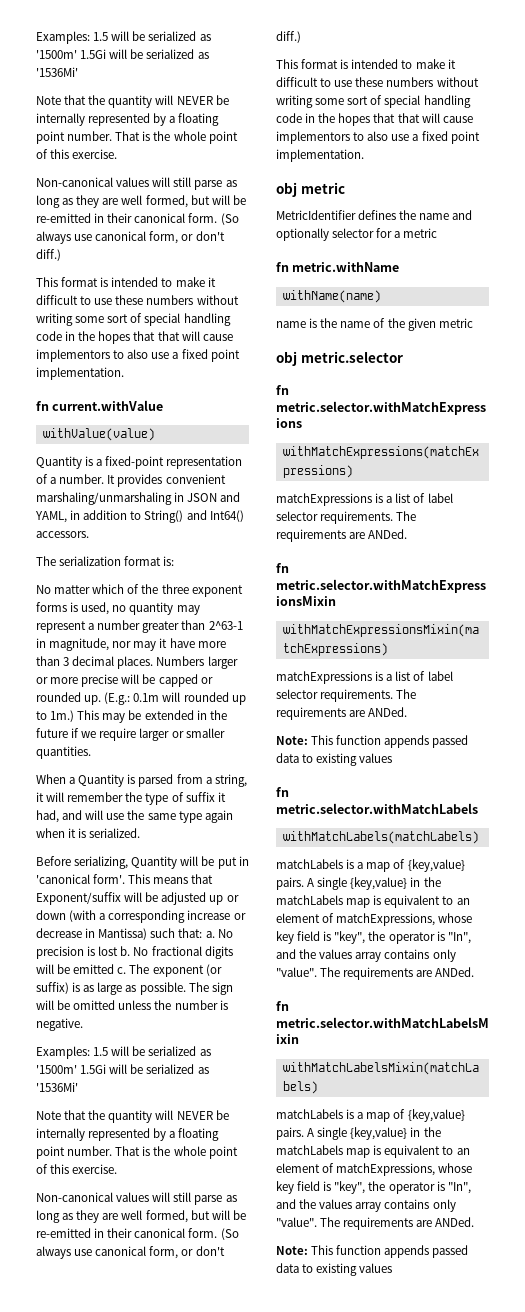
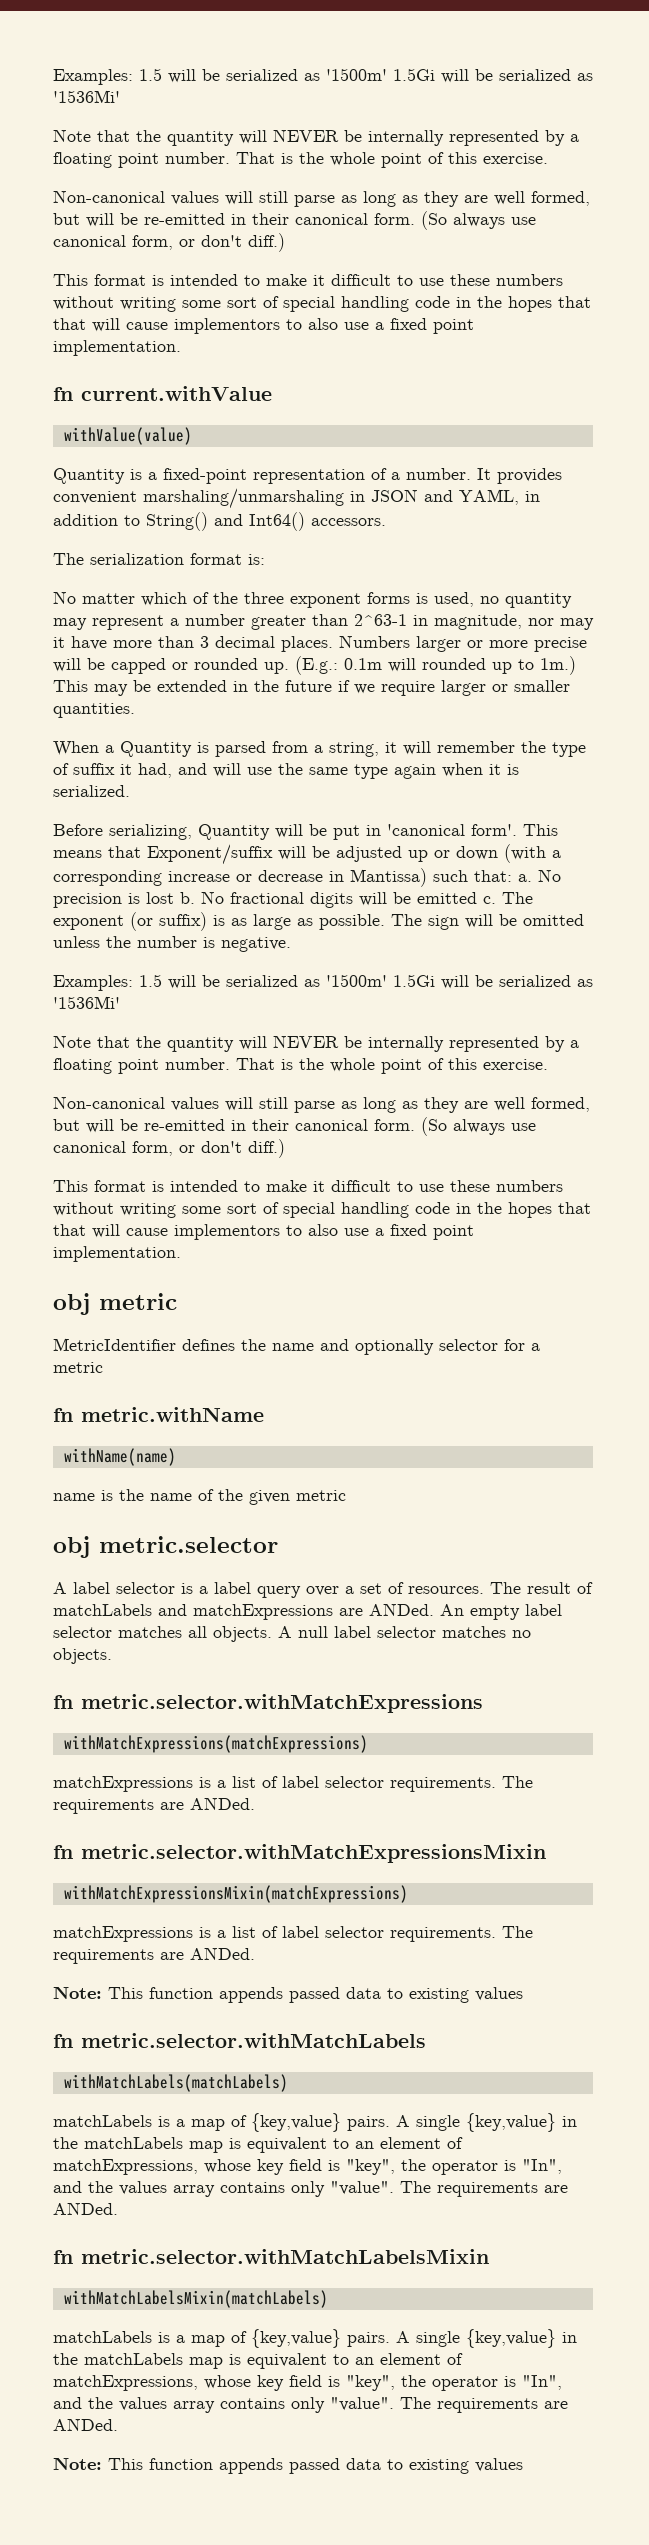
+ A label selector is a label query over a set of resources. The result of matchLabels and matchExpressions are ANDed. An empty label selector matches all objects. A null label selector matches no objects.

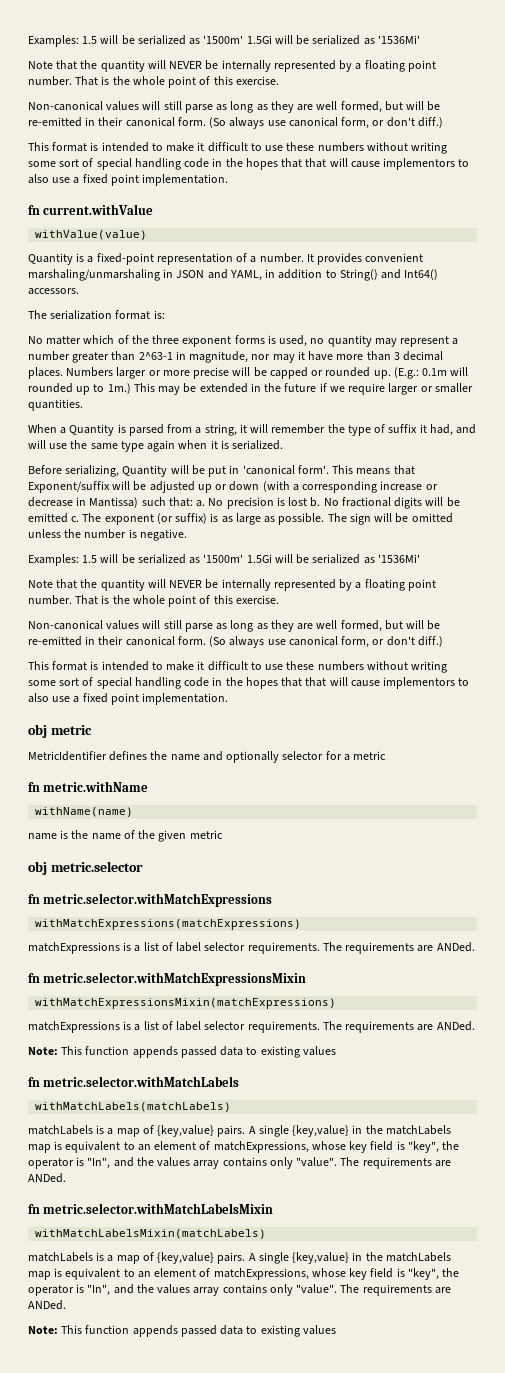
- A label selector is a label query over a set of resources. The result of matchLabels and matchExpressions are ANDed. An empty label selector matches all objects. A null label selector matches no objects.

